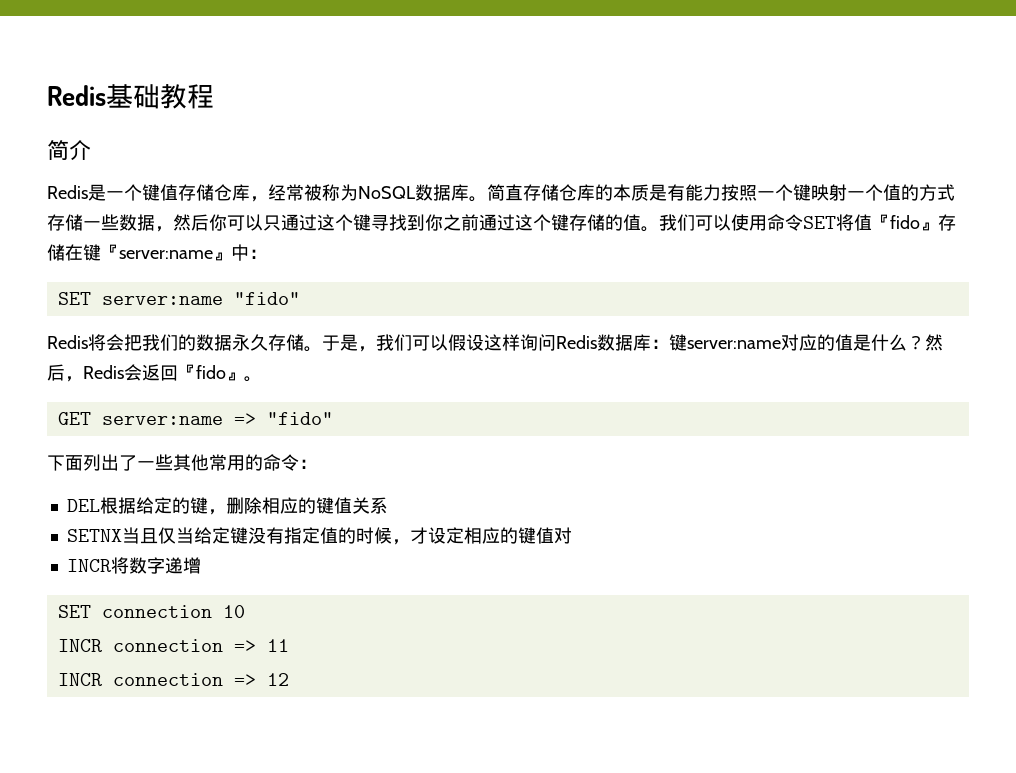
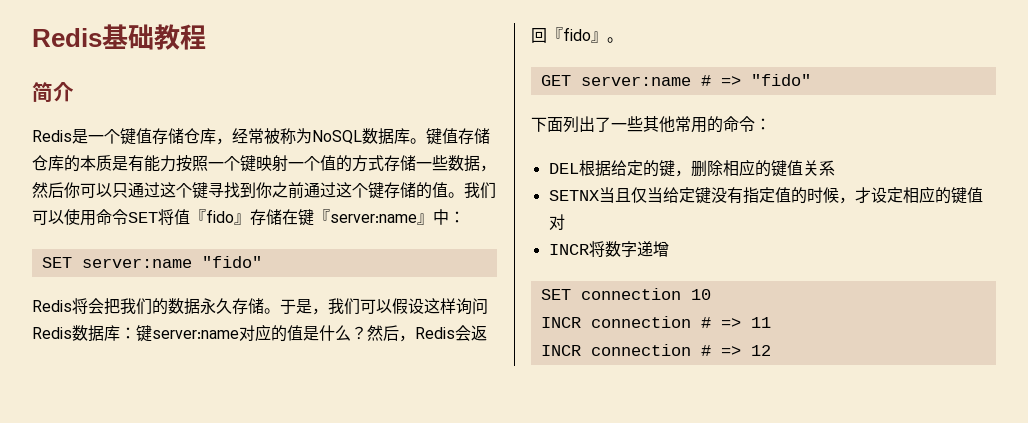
- 简直存储仓库的本质是有能力按照一个键映射一个值的方式存储一些数据，然后你可以只通过这个键寻找到你之前通过这个键存储的值。
+ 键值存储仓库的本质是有能力按照一个键映射一个值的方式存储一些数据，然后你可以只通过这个键寻找到你之前通过这个键存储的值。
- GET server:name => "fido"
+ GET server:name # => "fido"
- INCR connection => 11
+ INCR connection # => 11
- INCR connection => 12
+ INCR connection # => 12

